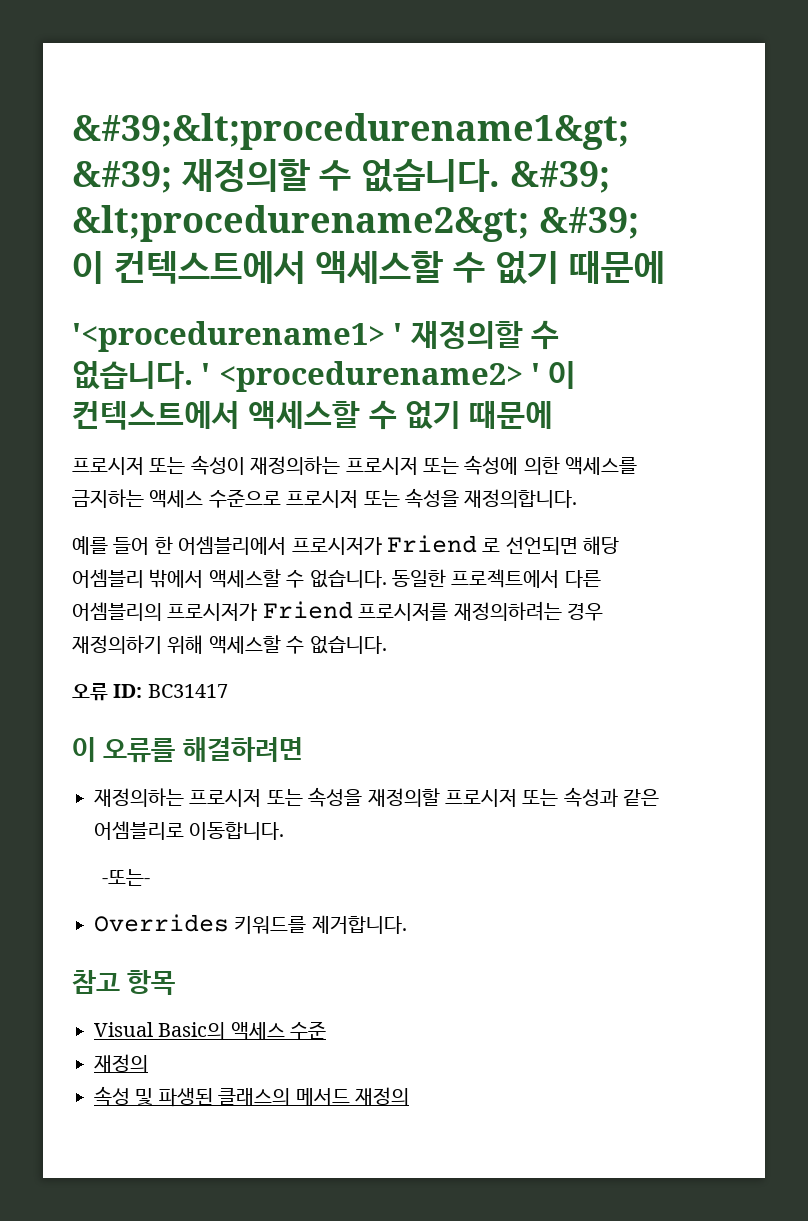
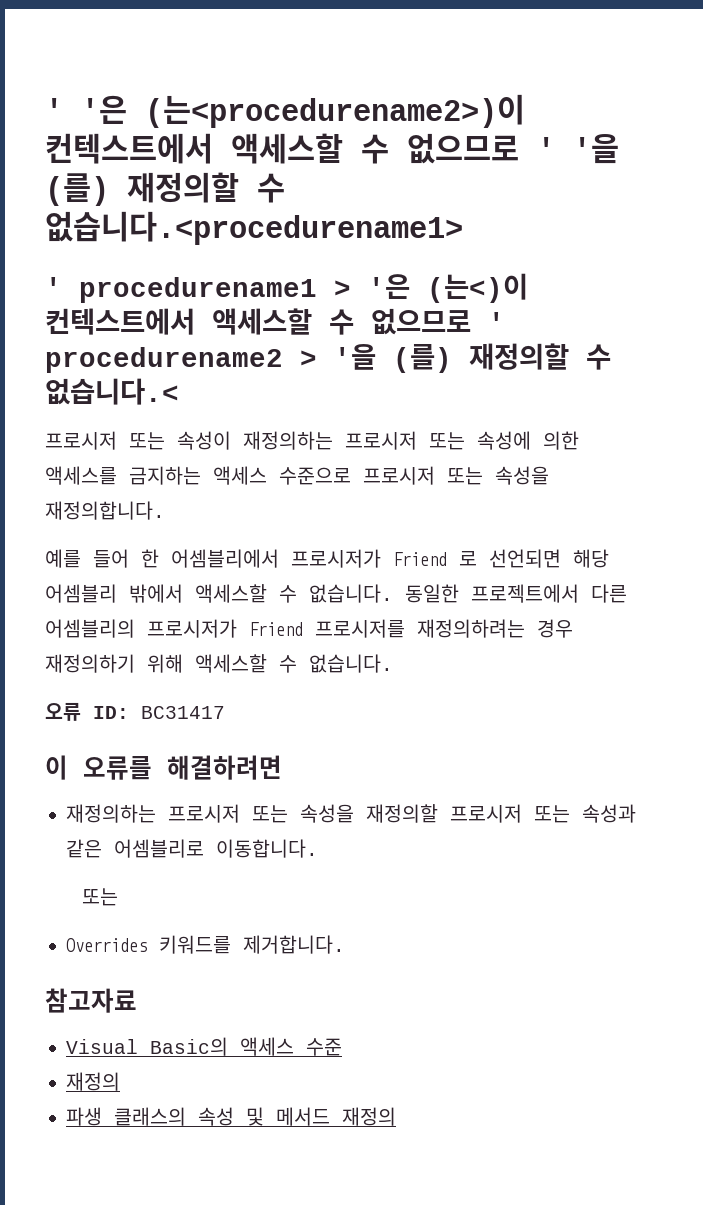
- &#39;&lt;procedurename1&gt; &#39; 재정의할 수 없습니다. &#39; &lt;procedurename2&gt; &#39; 이 컨텍스트에서 액세스할 수 없기 때문에
- '<procedurename1> ' 재정의할 수 없습니다. ' <procedurename2> ' 이 컨텍스트에서 액세스할 수 없기 때문에
+ ' '은 (는<procedurename2>)이 컨텍스트에서 액세스할 수 없으므로 ' '을 (를) 재정의할 수 없습니다.<procedurename1>
+ ' procedurename1 > '은 (는<)이 컨텍스트에서 액세스할 수 없으므로 ' procedurename2 > '을 (를) 재정의할 수 없습니다.<
  재정의하는 프로시저 또는 속성을 재정의할 프로시저 또는 속성과 같은 어셈블리로 이동합니다.
- -또는-
+ 또는
- 참고 항목
+ 참고자료
- 속성 및 파생된 클래스의 메서드 재정의
+ 파생 클래스의 속성 및 메서드 재정의

